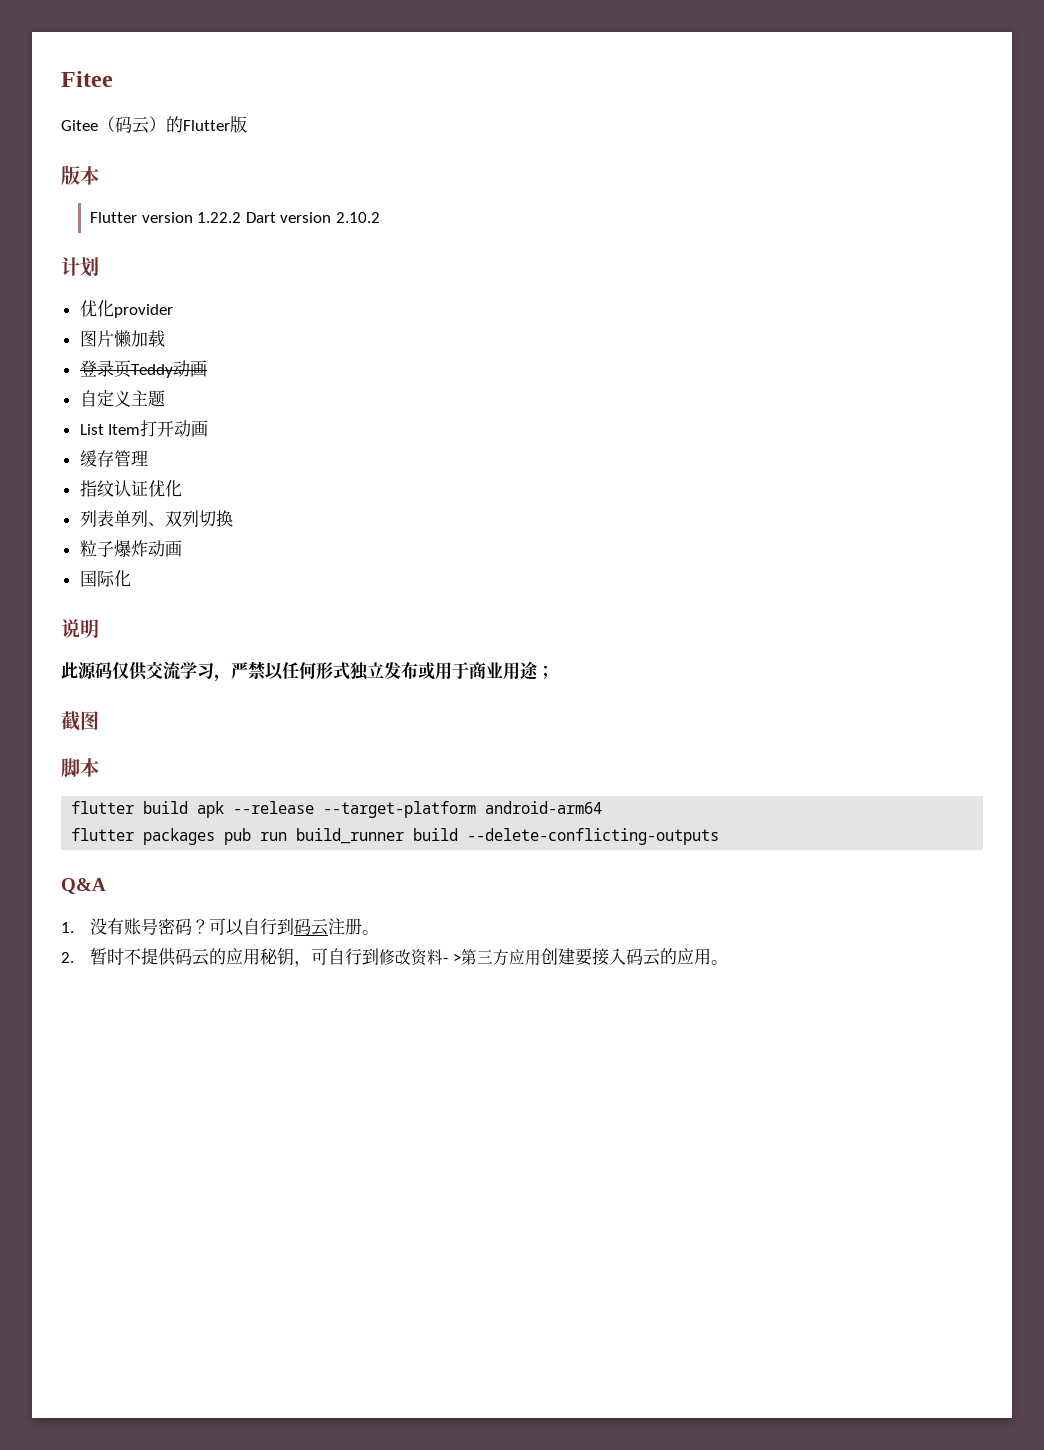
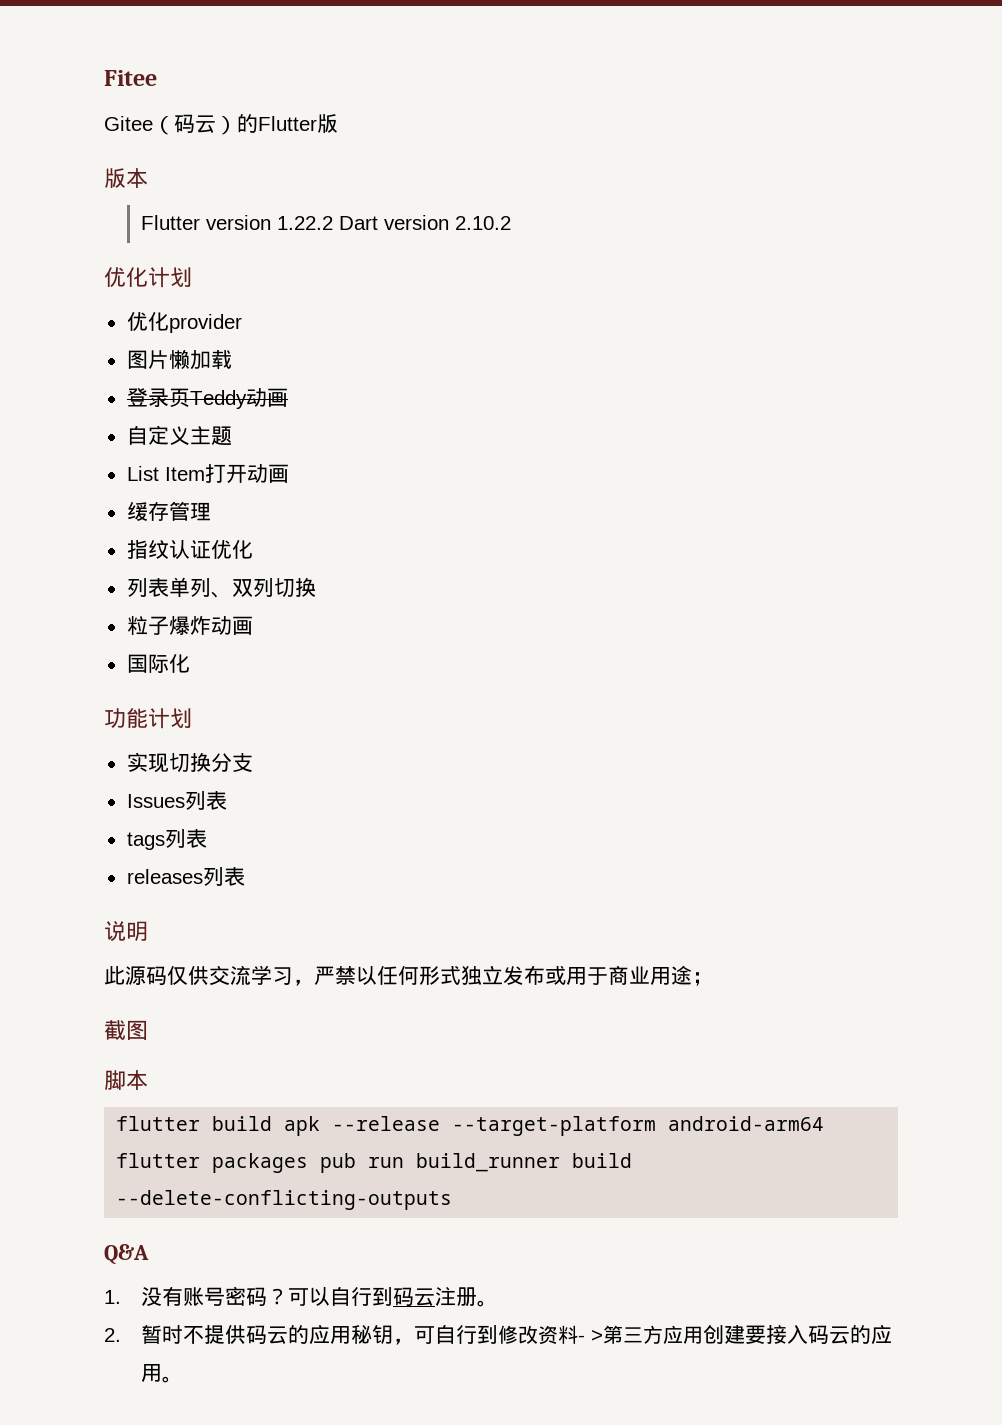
- 计划
+ 优化计划
+ 功能计划
+ 实现切换分支
+ Issues列表
+ tags列表
+ releases列表

